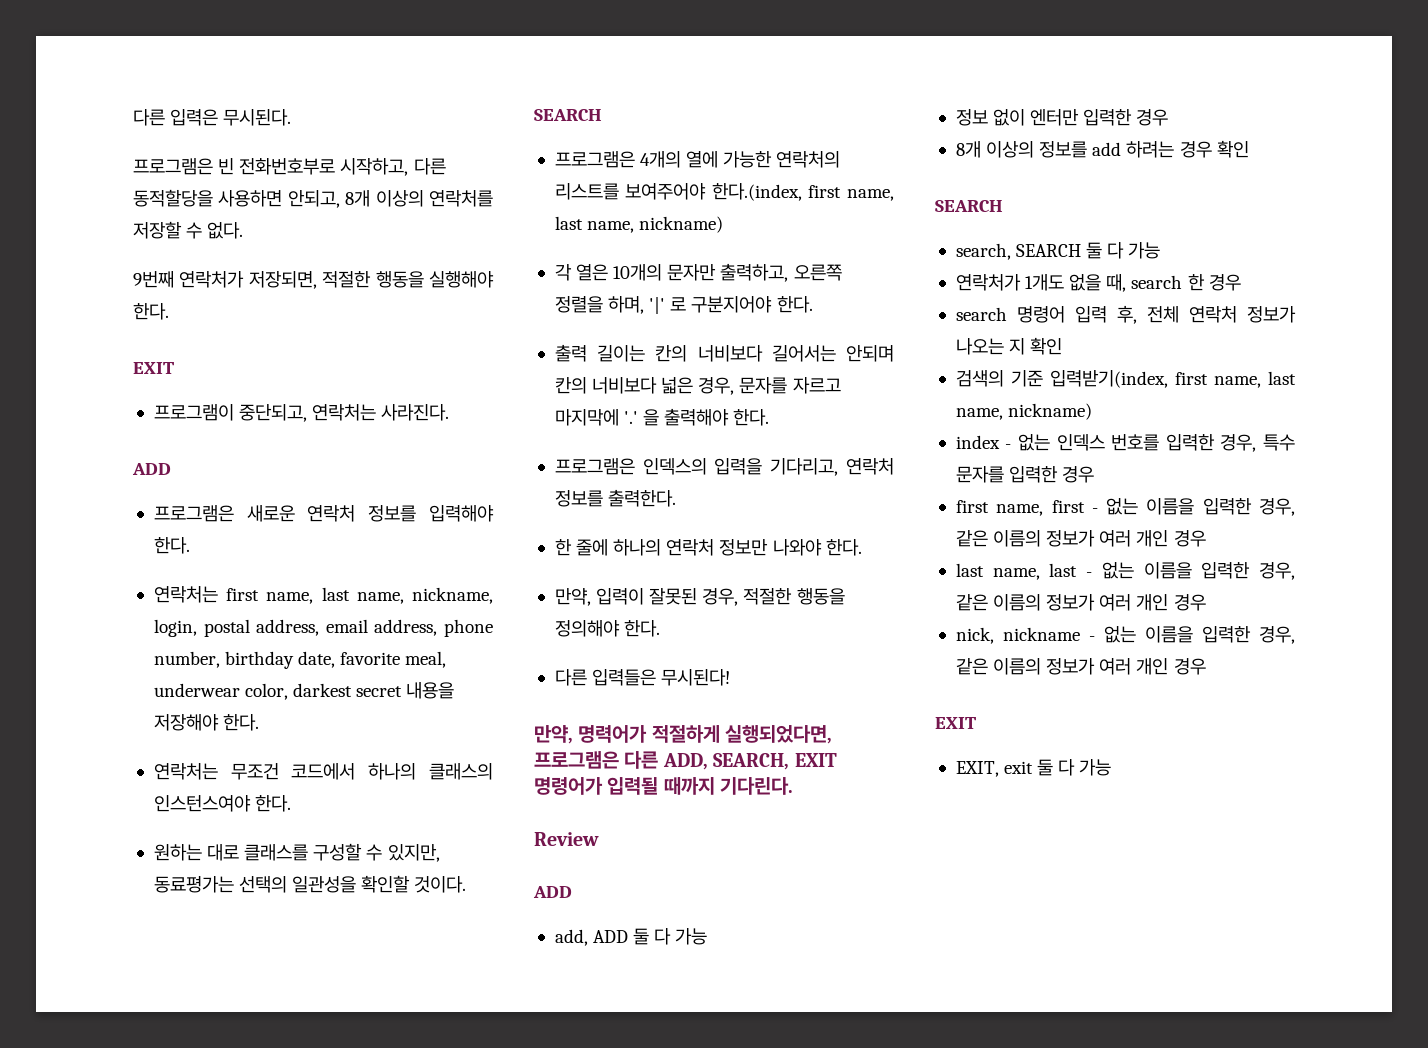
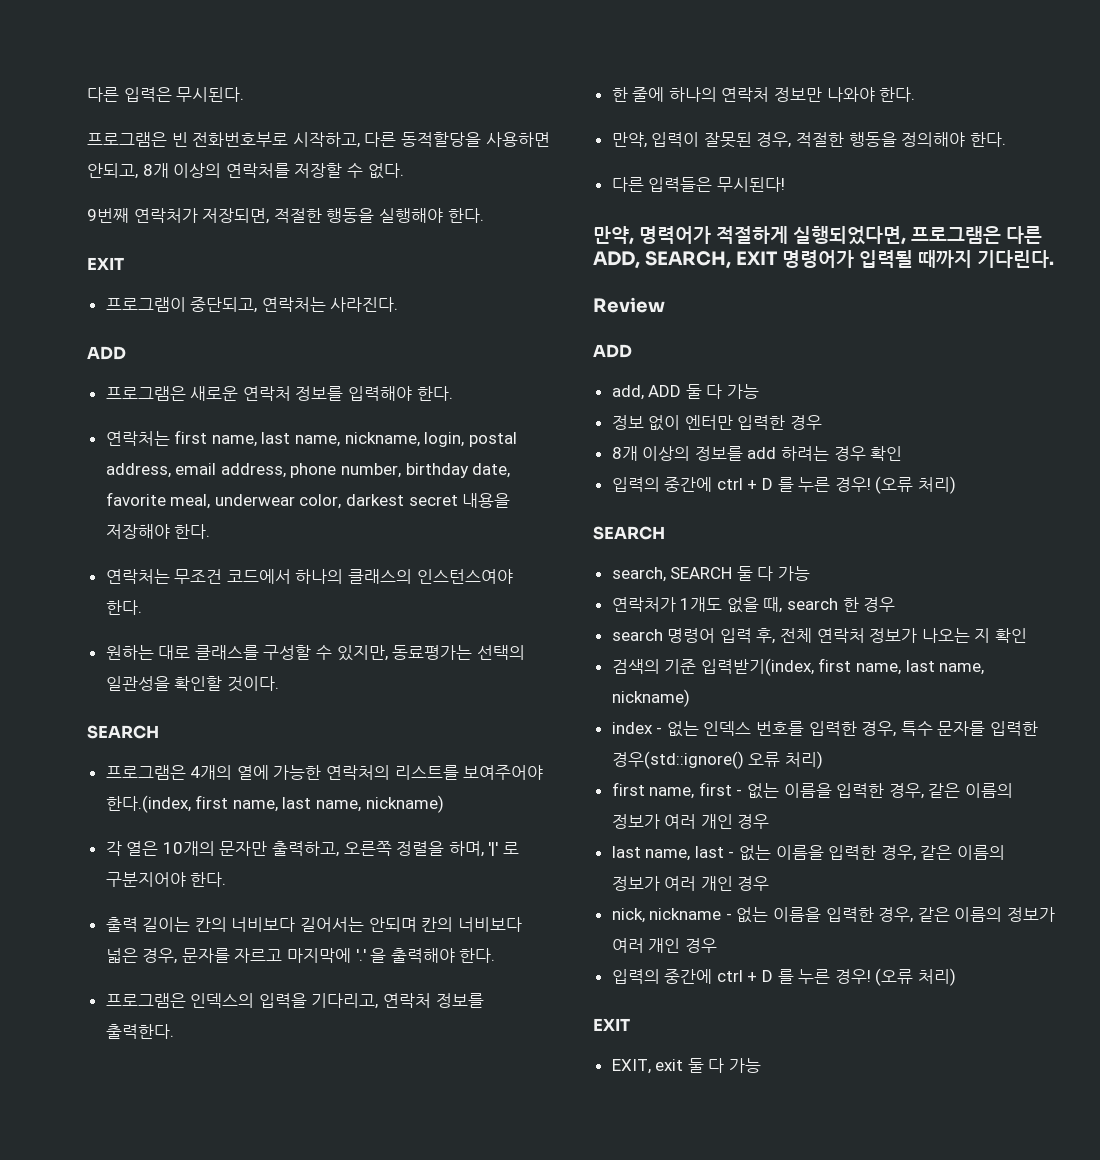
  8개 이상의 정보를 add 하려는 경우 확인
+ 입력의 중간에 ctrl + D 를 누른 경우! (오류 처리)
- index - 없는 인덱스 번호를 입력한 경우, 특수 문자를 입력한 경우
+ index - 없는 인덱스 번호를 입력한 경우, 특수 문자를 입력한 경우(std::ignore() 오류 처리)
  nick, nickname - 없는 이름을 입력한 경우, 같은 이름의 정보가 여러 개인 경우
+ 입력의 중간에 ctrl + D 를 누른 경우! (오류 처리)

